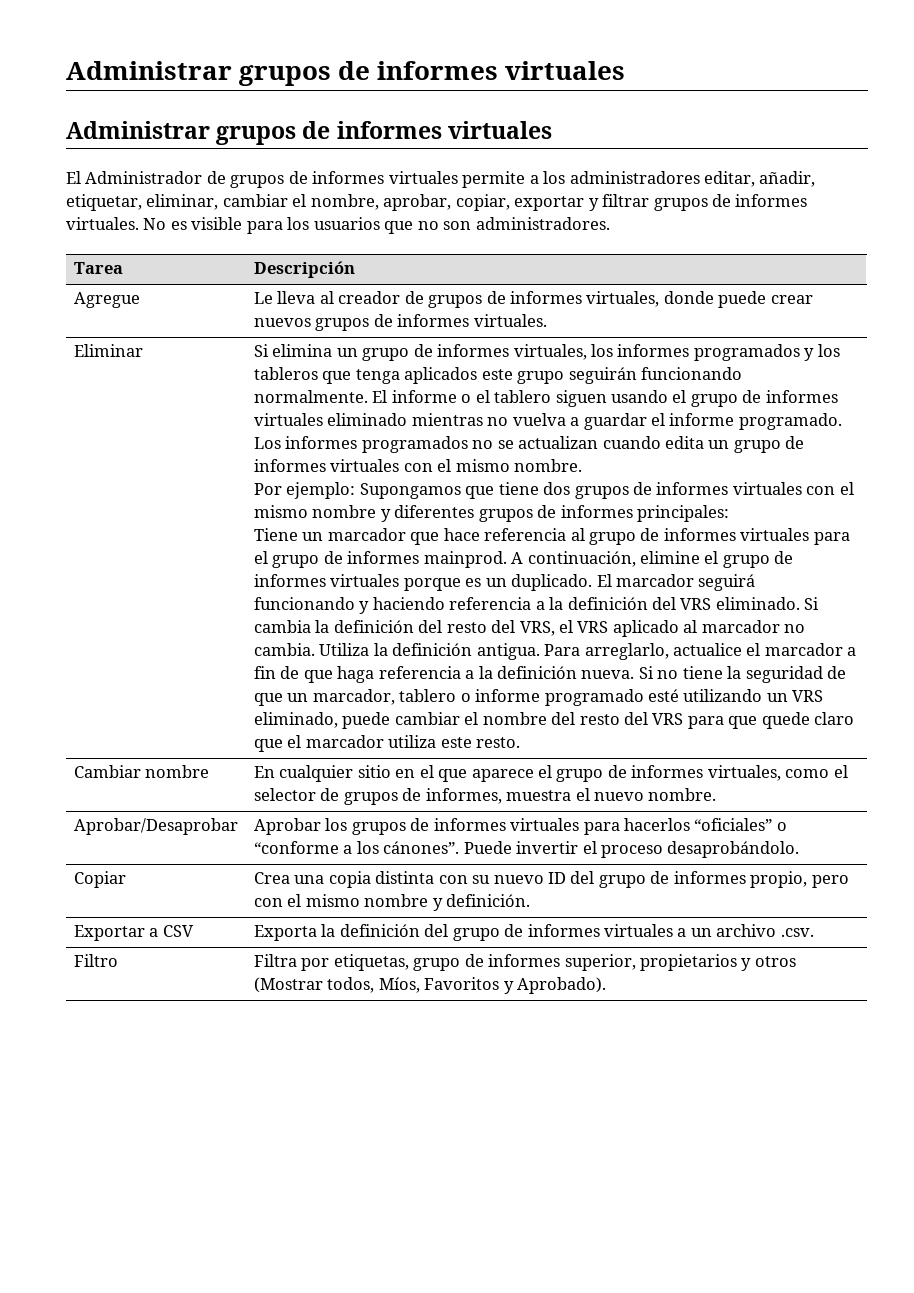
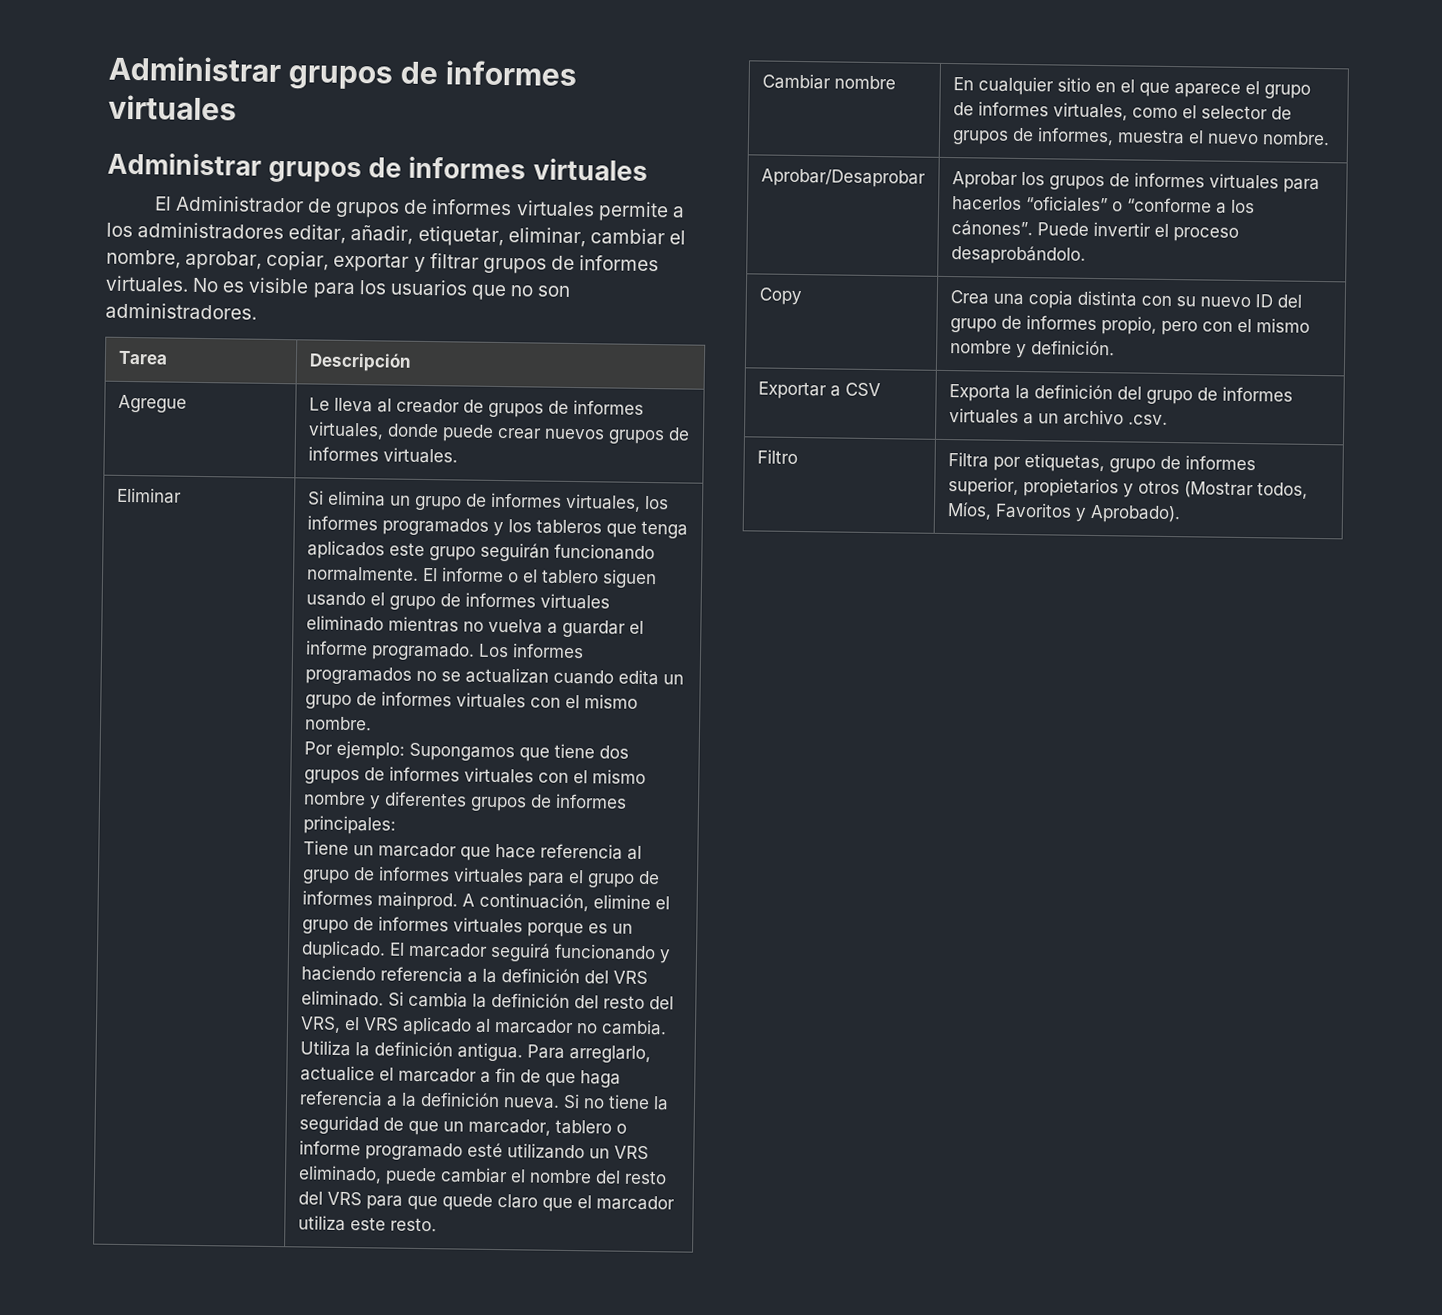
- Copiar | Crea una copia distinta con su nuevo ID del grupo de informes propio, pero con el mismo nombre y definición.
+ Copy | Crea una copia distinta con su nuevo ID del grupo de informes propio, pero con el mismo nombre y definición.

